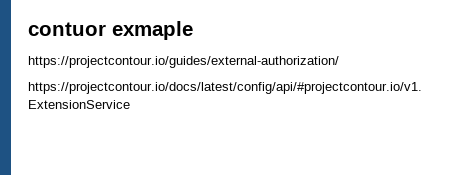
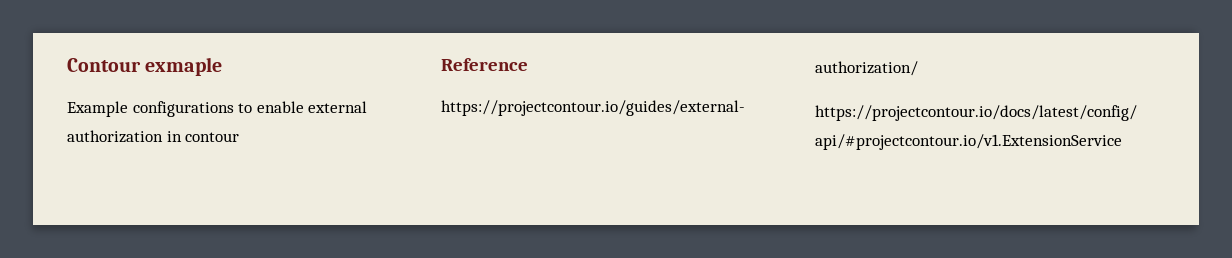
- contuor exmaple
+ Contour exmaple
+ Example configurations to enable external authorization in contour
+ Reference

